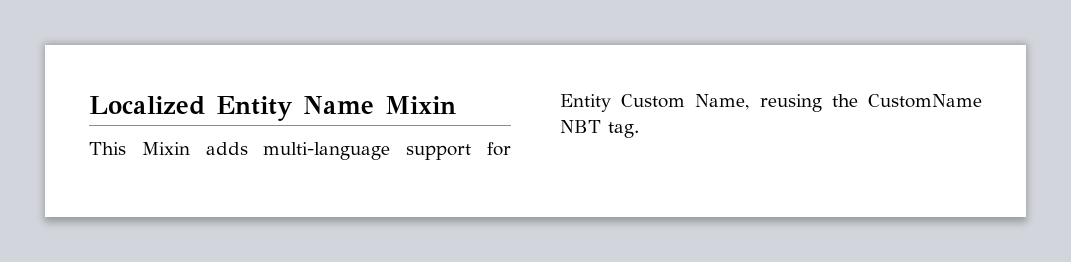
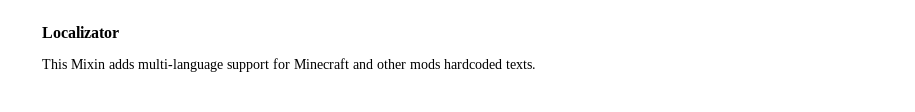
- Localized Entity Name Mixin
+ Localizator
- This Mixin adds multi-language support for Entity Custom Name, reusing the CustomName NBT tag.
+ This Mixin adds multi-language support for Minecraft and other mods hardcoded texts.

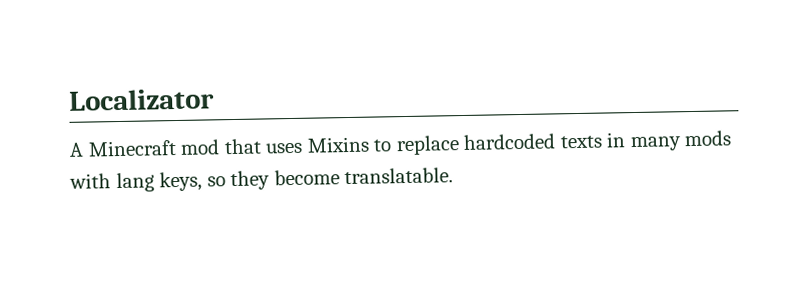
- This Mixin adds multi-language support for Minecraft and other mods hardcoded texts.
+ A Minecraft mod that uses Mixins to replace hardcoded texts in many mods with lang keys, so they become translatable.

